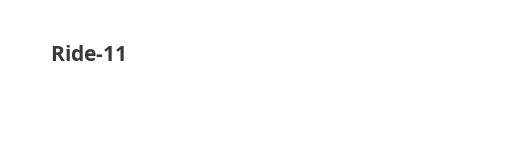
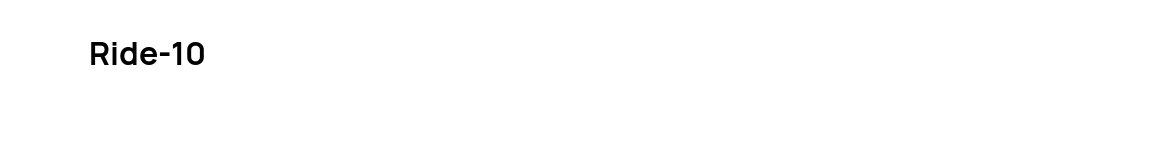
- Ride-11
+ Ride-10

